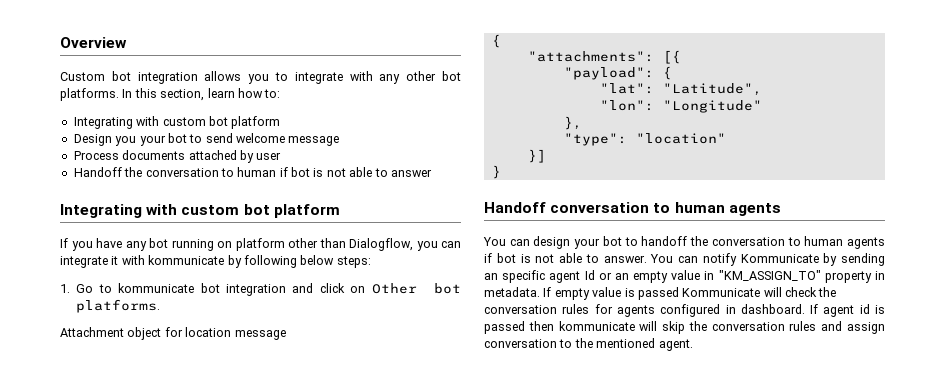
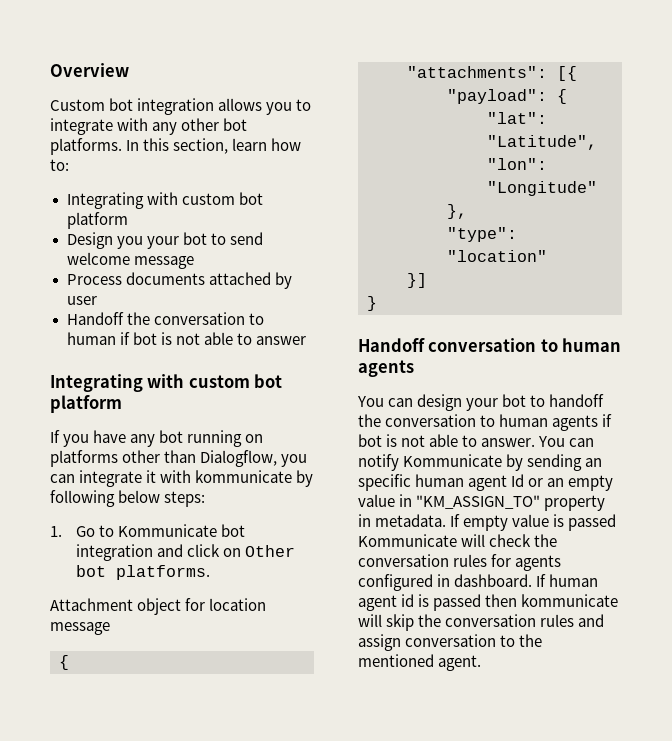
- If you have any bot running on platform other than Dialogflow, you can integrate it with kommunicate by following below steps:
+ If you have any bot running on platforms other than Dialogflow, you can integrate it with kommunicate by following below steps:
- 1. Go to kommunicate bot integration and click on Other bot platforms.
+ 1. Go to Kommunicate bot integration and click on Other bot platforms.
- You can notify Kommunicate by sending an specific agent Id or an empty value in "KM_ASSIGN_TO" property in metadata.
+ You can notify Kommunicate by sending an specific human agent Id or an empty value in "KM_ASSIGN_TO" property in metadata.
- If agent id is passed then kommunicate will skip the conversation rules and assign conversation to the mentioned agent.
+ If human agent id is passed then kommunicate will skip the conversation rules and assign conversation to the mentioned agent.

